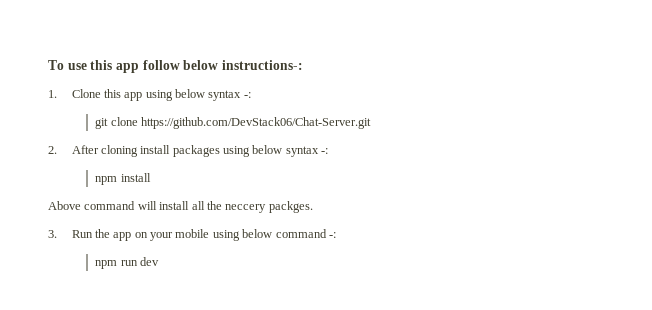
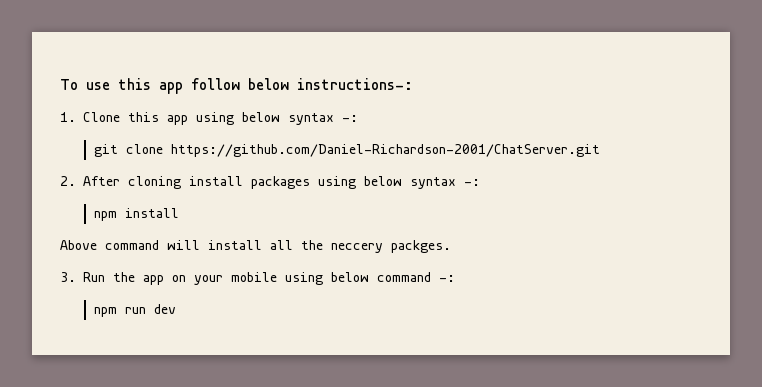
- git clone https://github.com/DevStack06/Chat-Server.git
+ git clone https://github.com/Daniel-Richardson-2001/ChatServer.git

